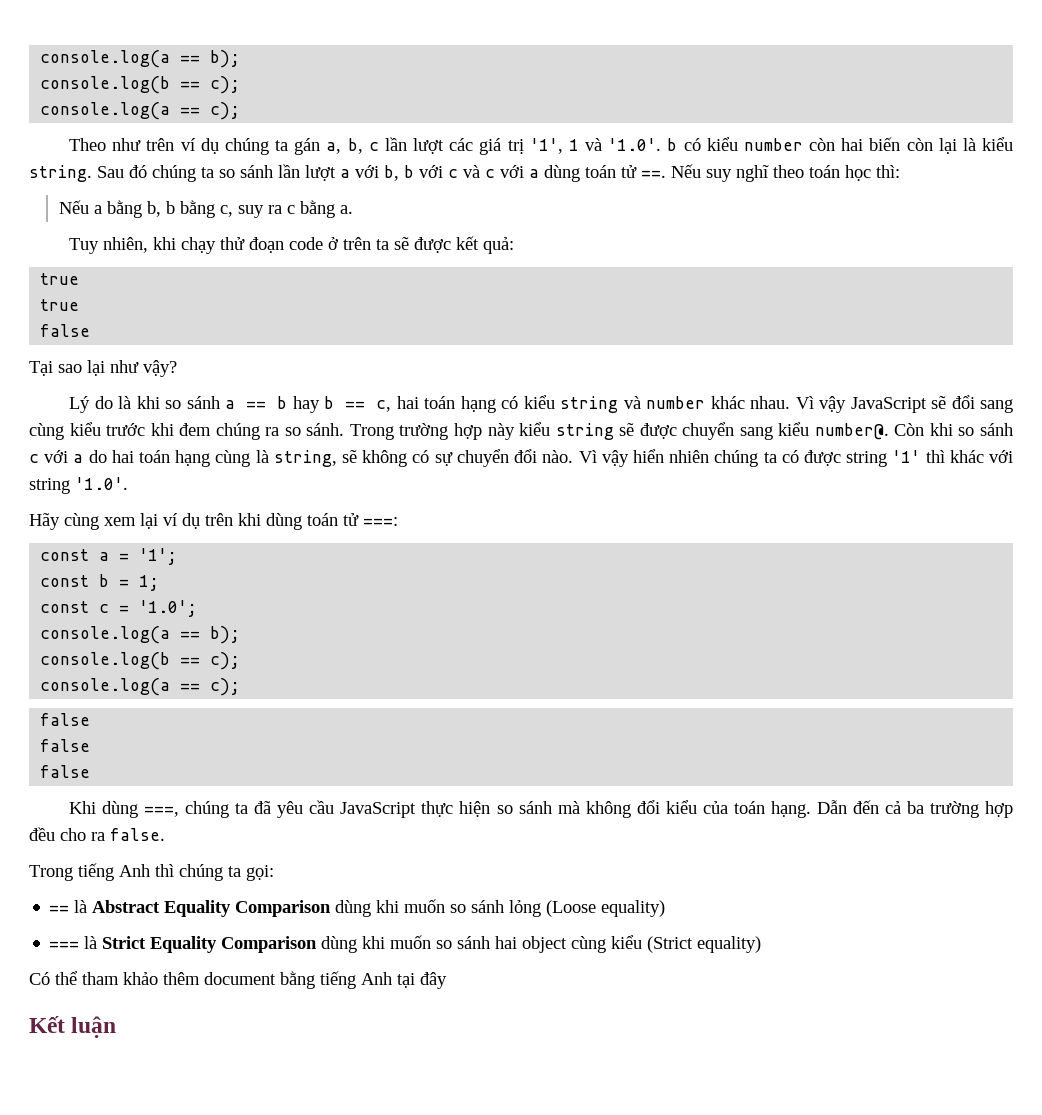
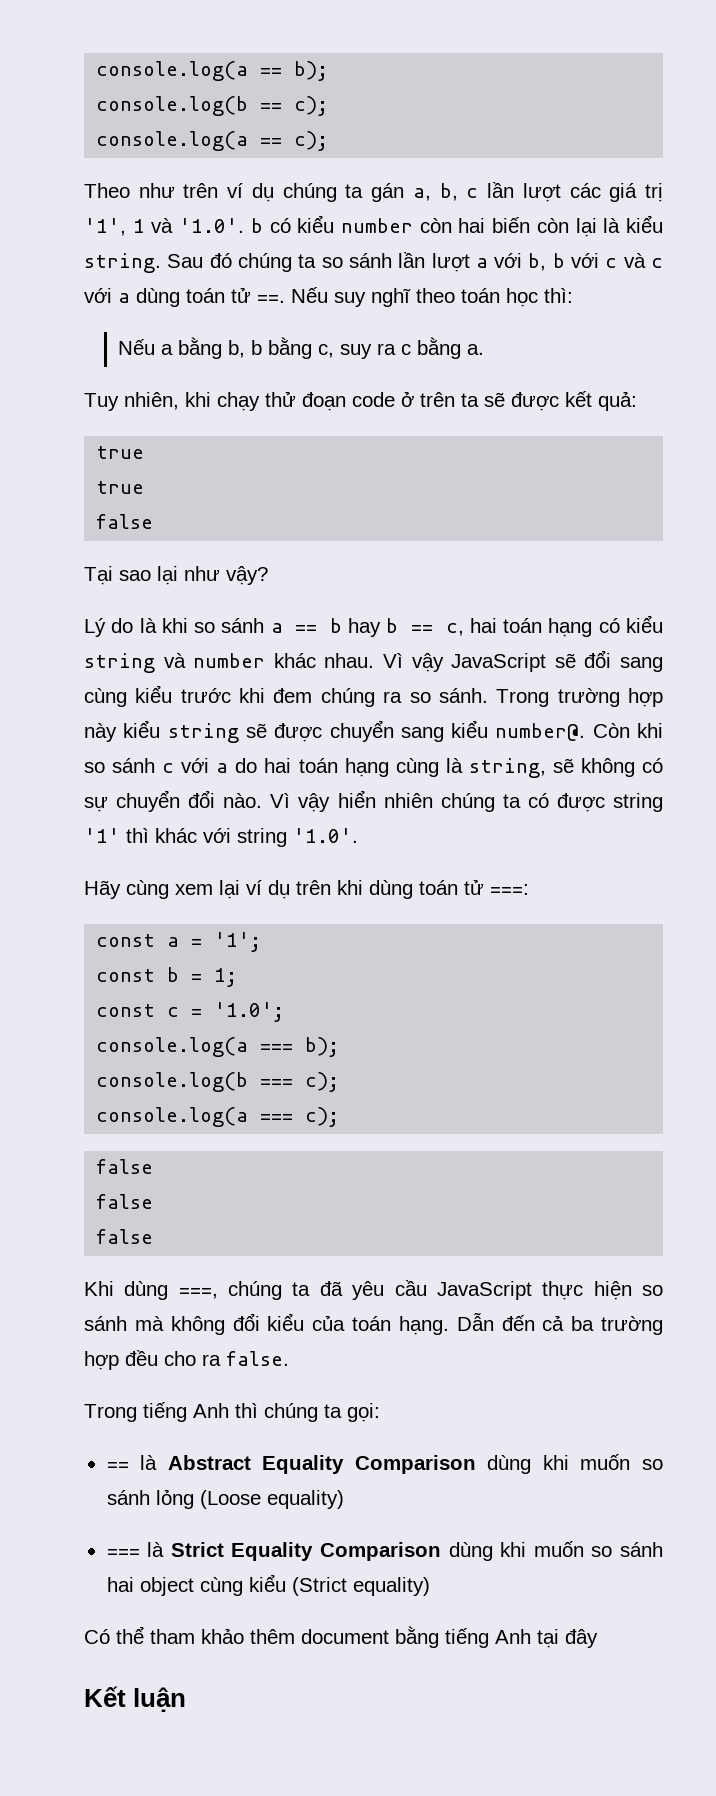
  const c = '1.0';
- console.log(a == b);
- console.log(b == c);
- console.log(a == c);
+ console.log(a === b);
+ console.log(b === c);
+ console.log(a === c);

